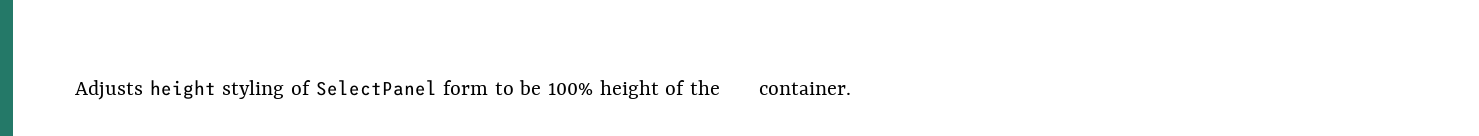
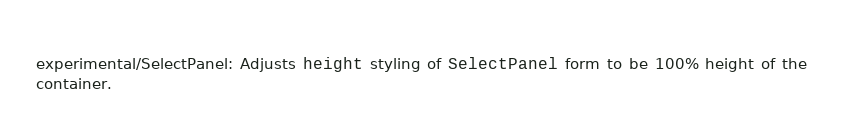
- Adjusts height styling of SelectPanel form to be 100% height of the container.
+ experimental/SelectPanel: Adjusts height styling of SelectPanel form to be 100% height of the container.

